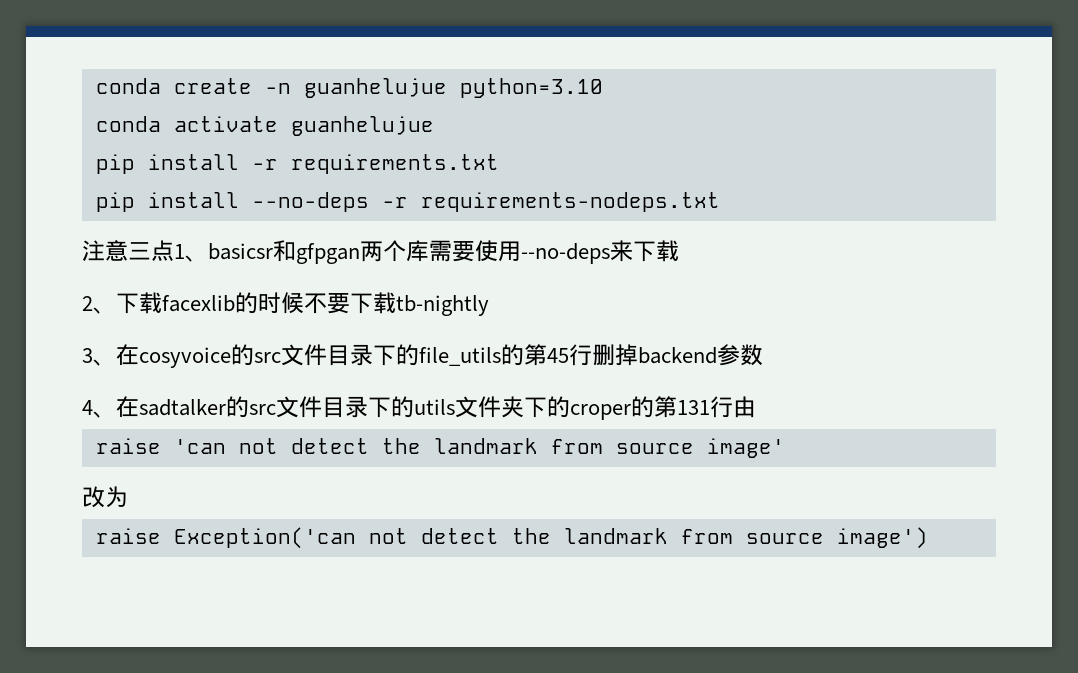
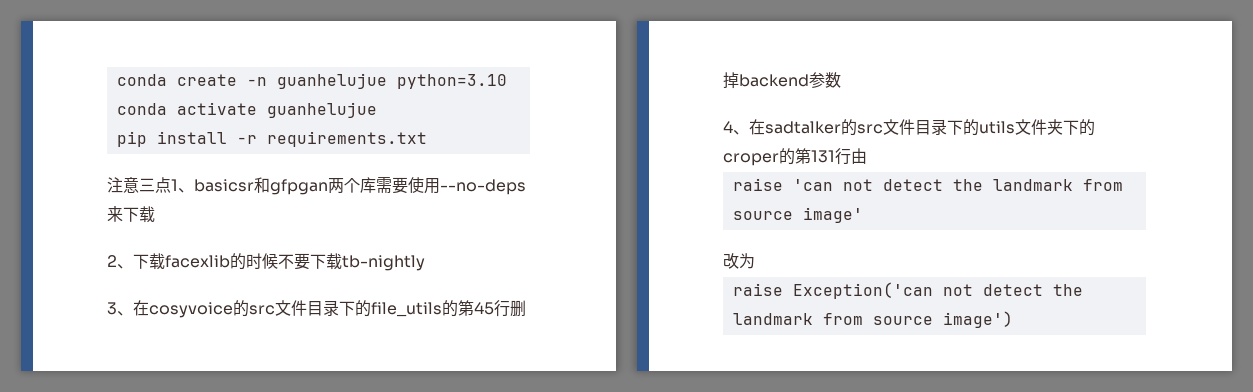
- pip install --no-deps -r requirements-nodeps.txt

